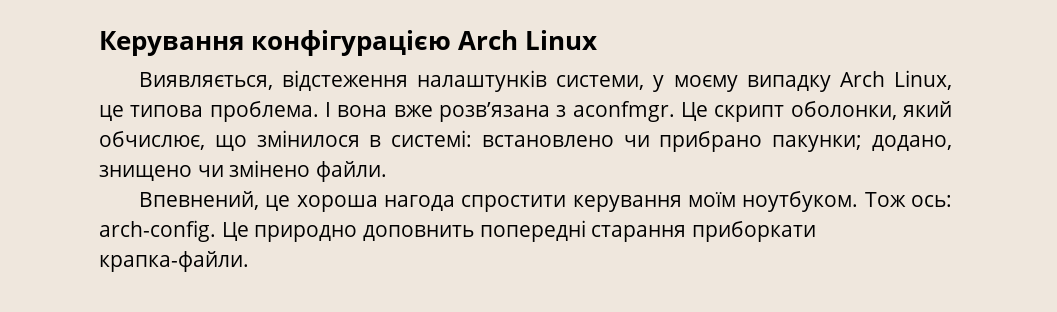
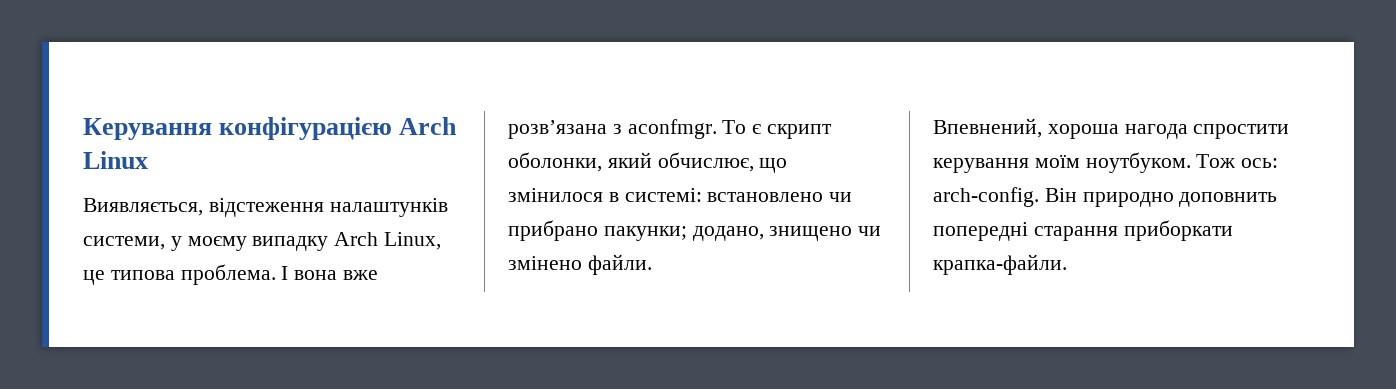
- Це скрипт оболонки, який обчислює, що змінилося в системі: встановлено чи прибрано пакунки; додано, знищено чи змінено файли.
+ То є скрипт оболонки, який обчислює, що змінилося в системі: встановлено чи прибрано пакунки; додано, знищено чи змінено файли.
- Впевнений, це хороша нагода спростити керування моїм ноутбуком.
+ Впевнений, хороша нагода спростити керування моїм ноутбуком.
- Це природно доповнить попередні старання приборкати крапка-файли.
+ Він природно доповнить попередні старання приборкати крапка-файли.

